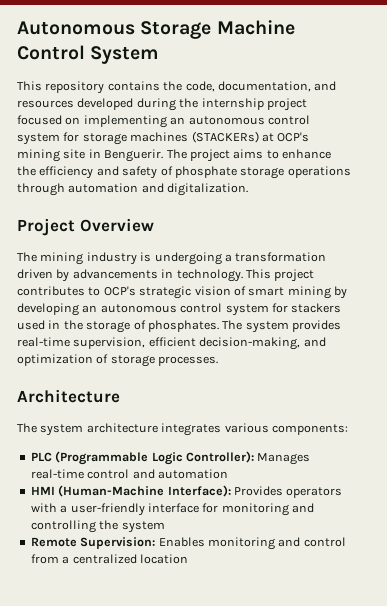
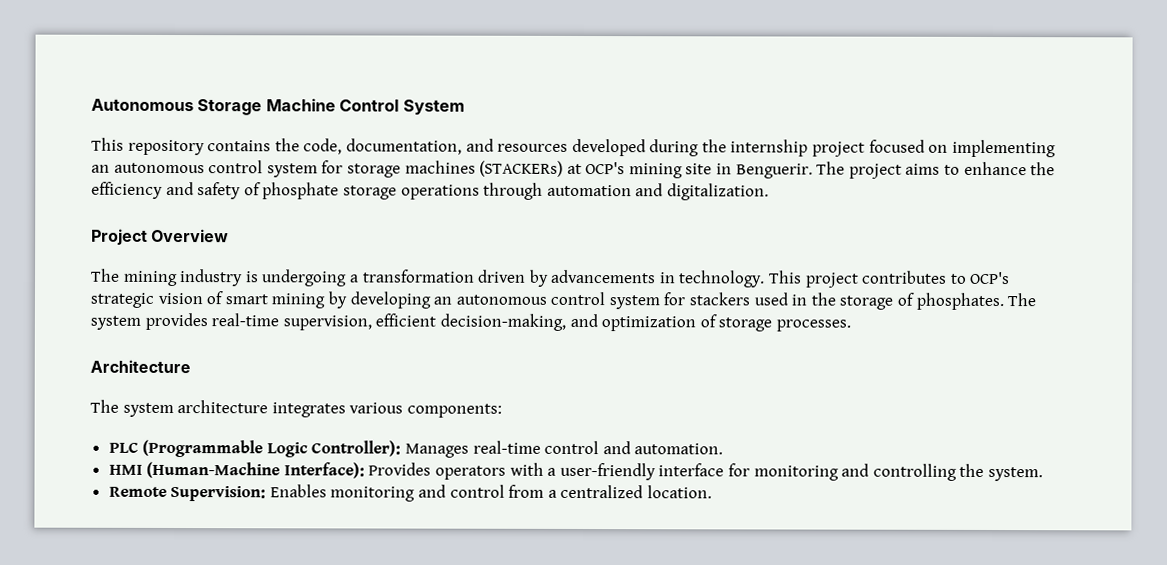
- PLC (Programmable Logic Controller): Manages real-time control and automation
+ PLC (Programmable Logic Controller): Manages real-time control and automation.
- HMI (Human-Machine Interface): Provides operators with a user-friendly interface for monitoring and controlling the system
+ HMI (Human-Machine Interface): Provides operators with a user-friendly interface for monitoring and controlling the system.
- Remote Supervision: Enables monitoring and control from a centralized location
+ Remote Supervision: Enables monitoring and control from a centralized location.

